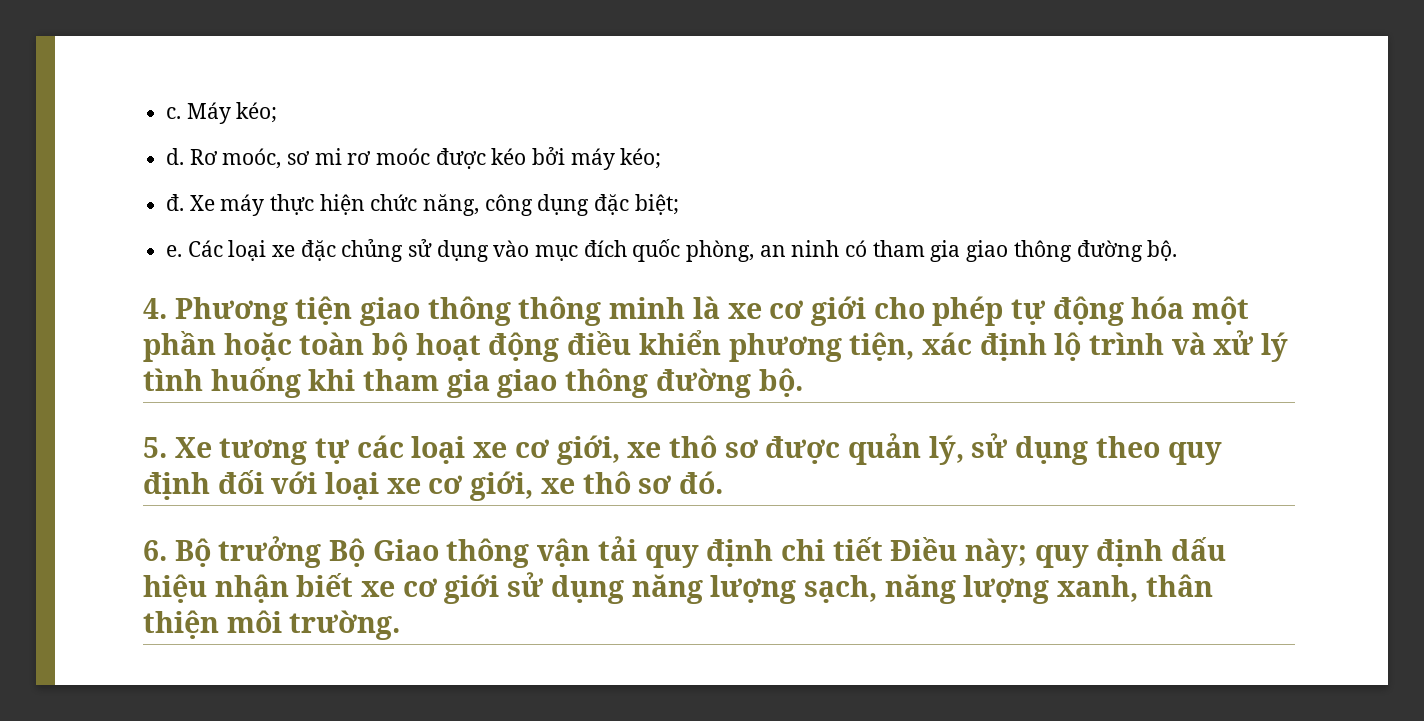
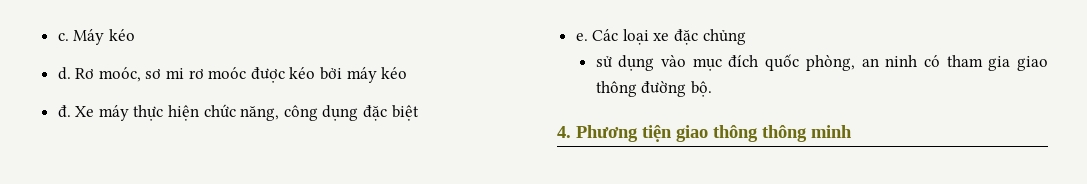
- Máy kéo;
+ Máy kéo
- Rơ moóc, sơ mi rơ moóc được kéo bởi máy kéo;
+ Rơ moóc, sơ mi rơ moóc được kéo bởi máy kéo
- Xe máy thực hiện chức năng, công dụng đặc biệt;
+ Xe máy thực hiện chức năng, công dụng đặc biệt
- Các loại xe đặc chủng sử dụng vào mục đích quốc phòng, an ninh có tham gia giao thông đường bộ.
+ Các loại xe đặc chủng
+ sử dụng vào mục đích quốc phòng, an ninh có tham gia giao thông đường bộ.
- 4. Phương tiện giao thông thông minh là xe cơ giới cho phép tự động hóa một phần hoặc toàn bộ hoạt động điều khiển phương tiện, xác định lộ trình và xử lý tình huống khi tham gia giao thông đường bộ.
- 5. Xe tương tự các loại xe cơ giới, xe thô sơ được quản lý, sử dụng theo quy định đối với loại xe cơ giới, xe thô sơ đó.
- 6. Bộ trưởng Bộ Giao thông vận tải quy định chi tiết Điều này; quy định dấu hiệu nhận biết xe cơ giới sử dụng năng lượng sạch, năng lượng xanh, thân thiện môi trường.
+ 4. Phương tiện giao thông thông minh

